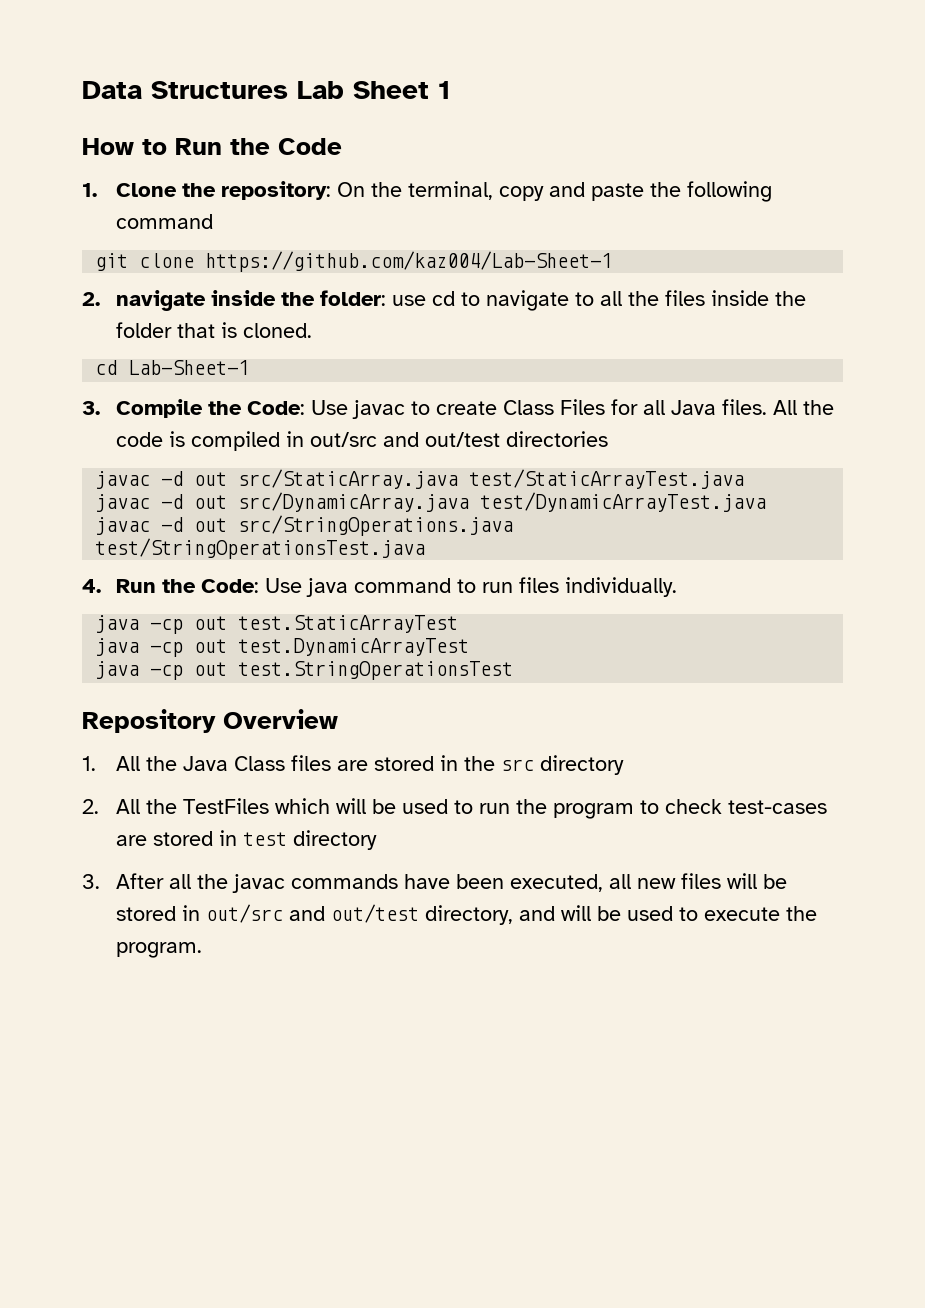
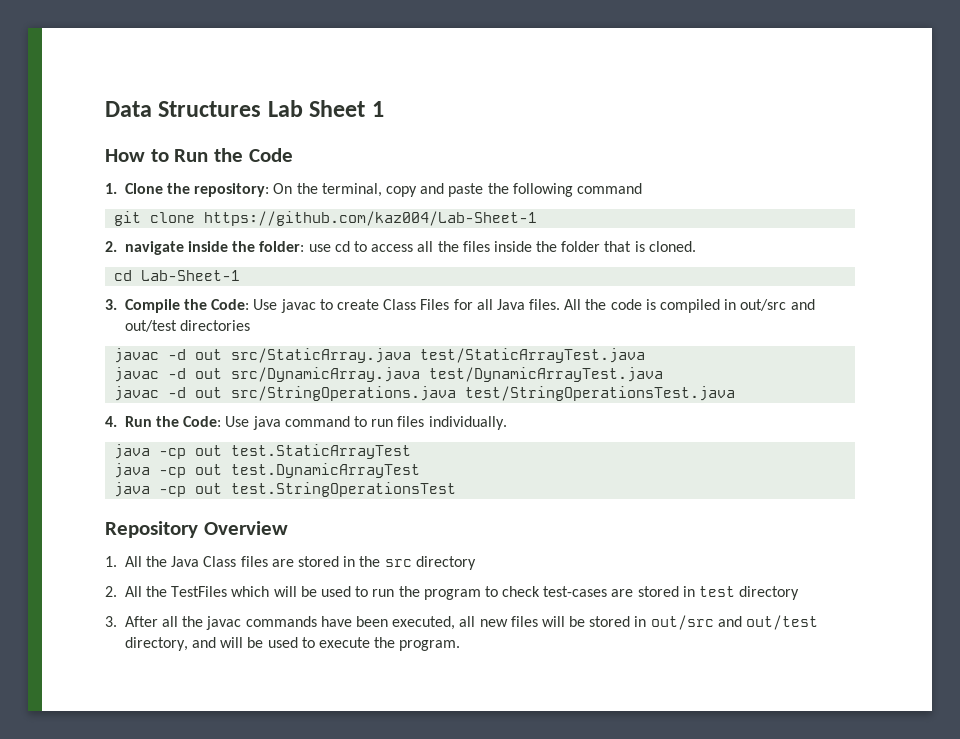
- 2. navigate inside the folder: use cd to navigate to all the files inside the folder that is cloned.
+ 2. navigate inside the folder: use cd to access all the files inside the folder that is cloned.

